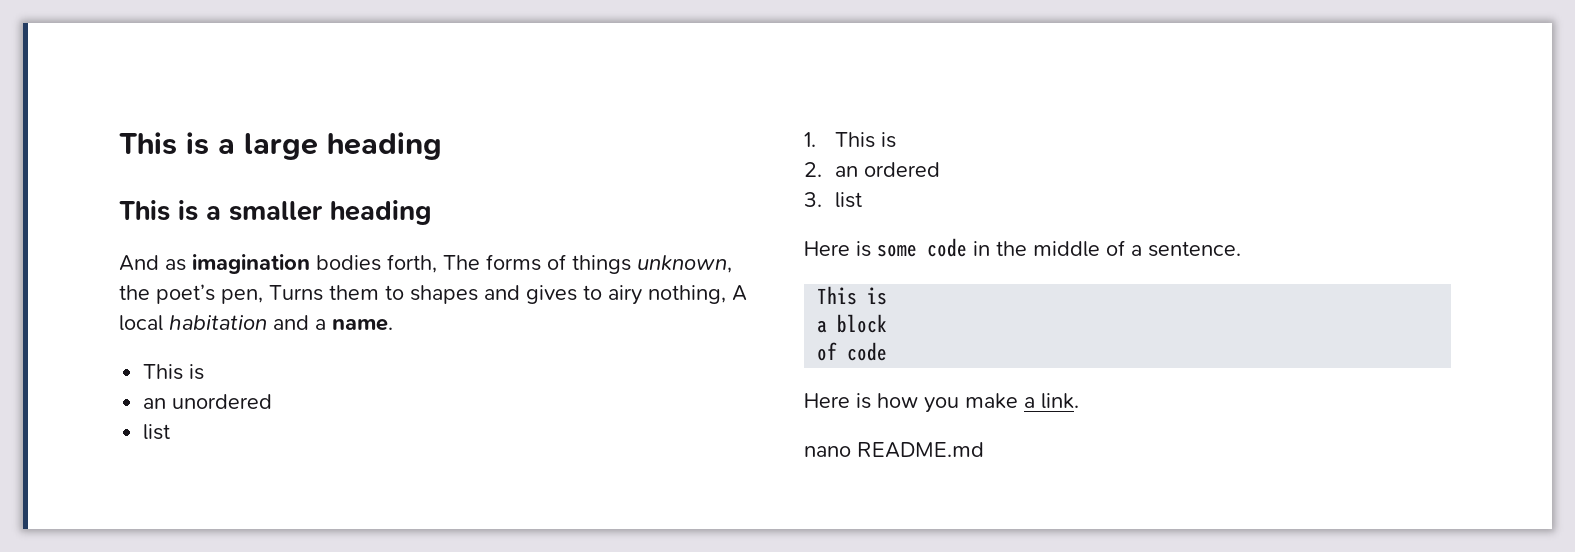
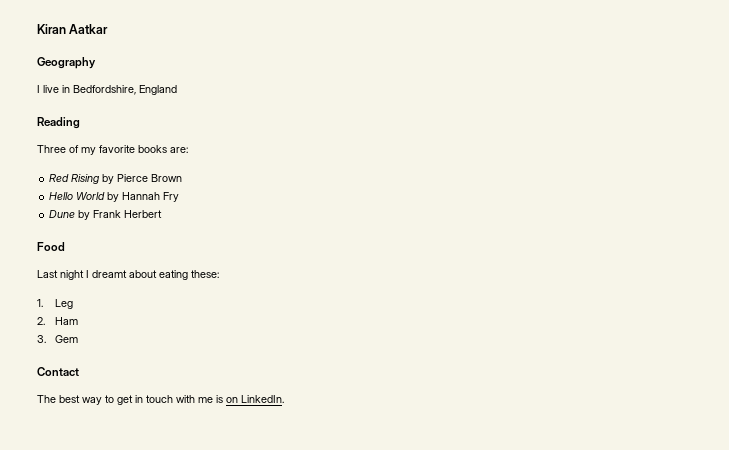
- This is a large heading
- This is a smaller heading
- And as imagination bodies forth, The forms of things unknown, the poet’s pen, Turns them to shapes and gives to airy nothing, A local habitation and a name.
- This is
- an unordered
- list
+ Kiran Aatkar
+ Geography
+ I live in Bedfordshire, England
+ Reading
+ Three of my favorite books are:
+ Red Rising by Pierce Brown
+ Hello World by Hannah Fry
+ Dune by Frank Herbert
+ Food
+ Last night I dreamt about eating these:
- 1. This is
+ 1. Leg
- 2. an ordered
+ 2. Ham
- 3. list
- Here is some code in the middle of a sentence.
- This is
- a block
- of code
- Here is how you make a link.
- nano README.md
+ 3. Gem
+ Contact
+ The best way to get in touch with me is on LinkedIn.

